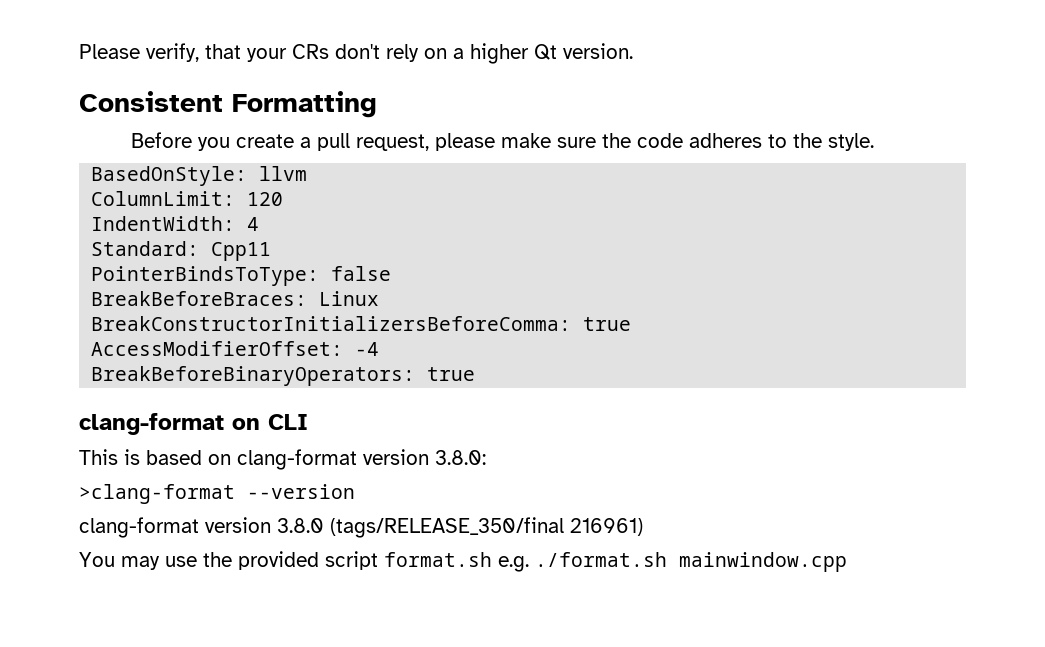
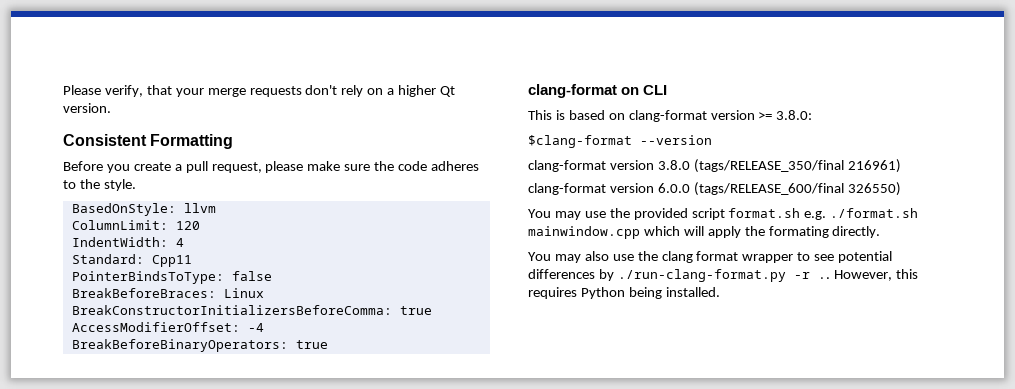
- Please verify, that your CRs don't rely on a higher Qt version.
+ Please verify, that your merge requests don't rely on a higher Qt version.
- This is based on clang-format version 3.8.0:
+ This is based on clang-format version >= 3.8.0:
- >clang-format --version
+ $clang-format --version
+ clang-format version 6.0.0 (tags/RELEASE_600/final 326550)
- You may use the provided script format.sh e.g. ./format.sh mainwindow.cpp
+ You may use the provided script format.sh e.g. ./format.sh mainwindow.cpp which will apply the formating directly.
+ You may also use the clang format wrapper to see potential differences by ./run-clang-format.py -r .. However, this requires Python being installed.

